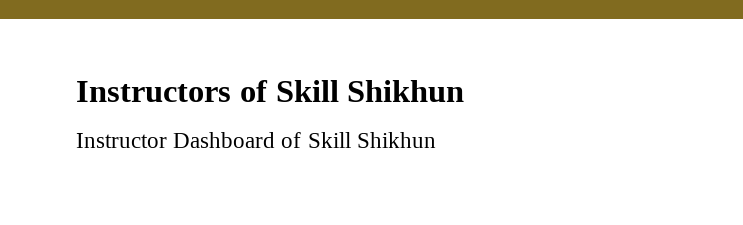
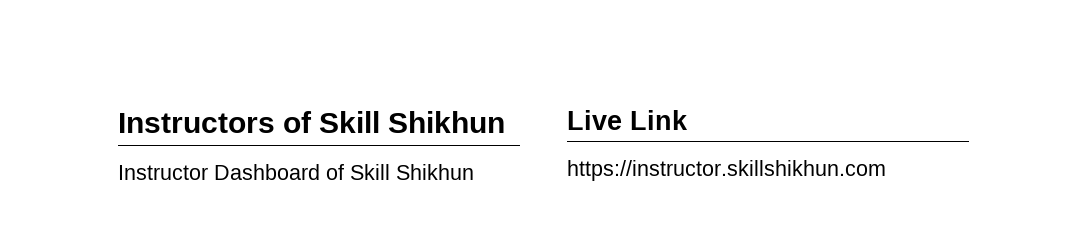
+ Live Link
+ https://instructor.skillshikhun.com

